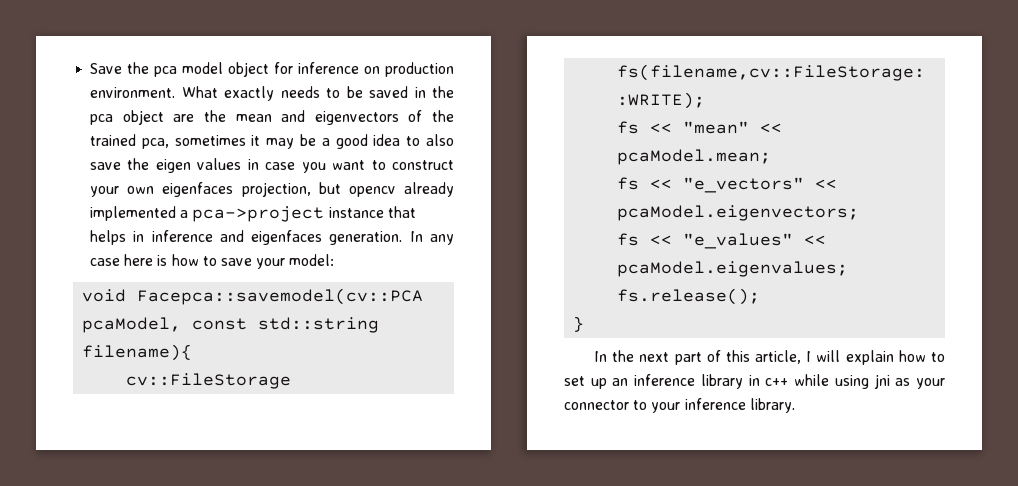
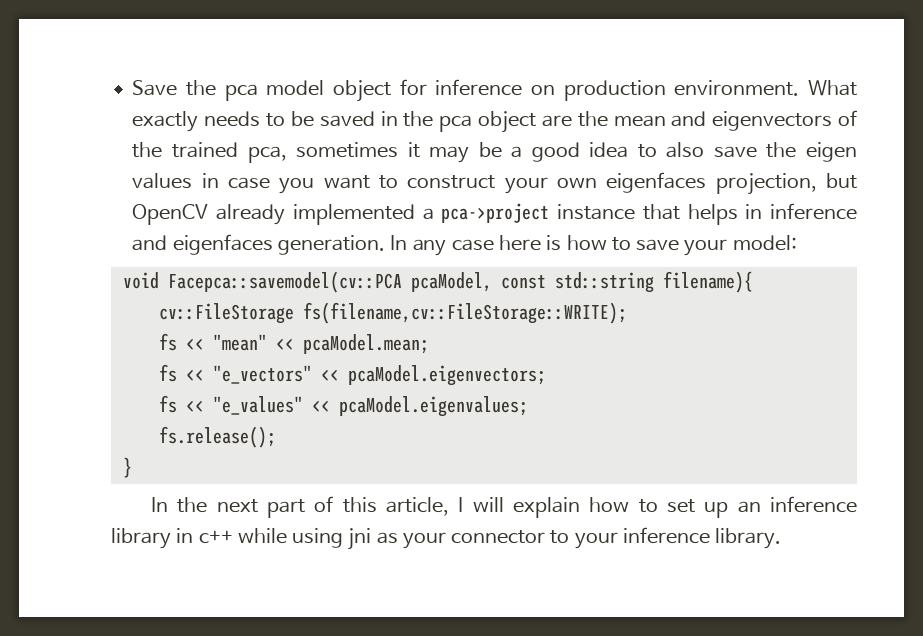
- What exactly needs to be saved in the pca object are the mean and eigenvectors of the trained pca, sometimes it may be a good idea to also save the eigen values in case you want to construct your own eigenfaces projection, but opencv already implemented a pca->project instance that helps in inference and eigenfaces generation.
+ What exactly needs to be saved in the pca object are the mean and eigenvectors of the trained pca, sometimes it may be a good idea to also save the eigen values in case you want to construct your own eigenfaces projection, but OpenCV already implemented a pca->project instance that helps in inference and eigenfaces generation.

